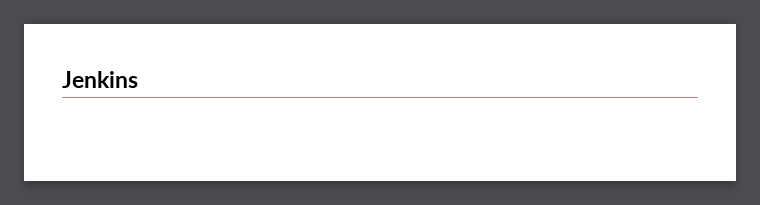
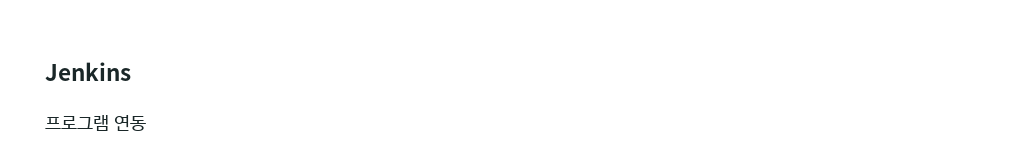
+ 프로그램 연동

